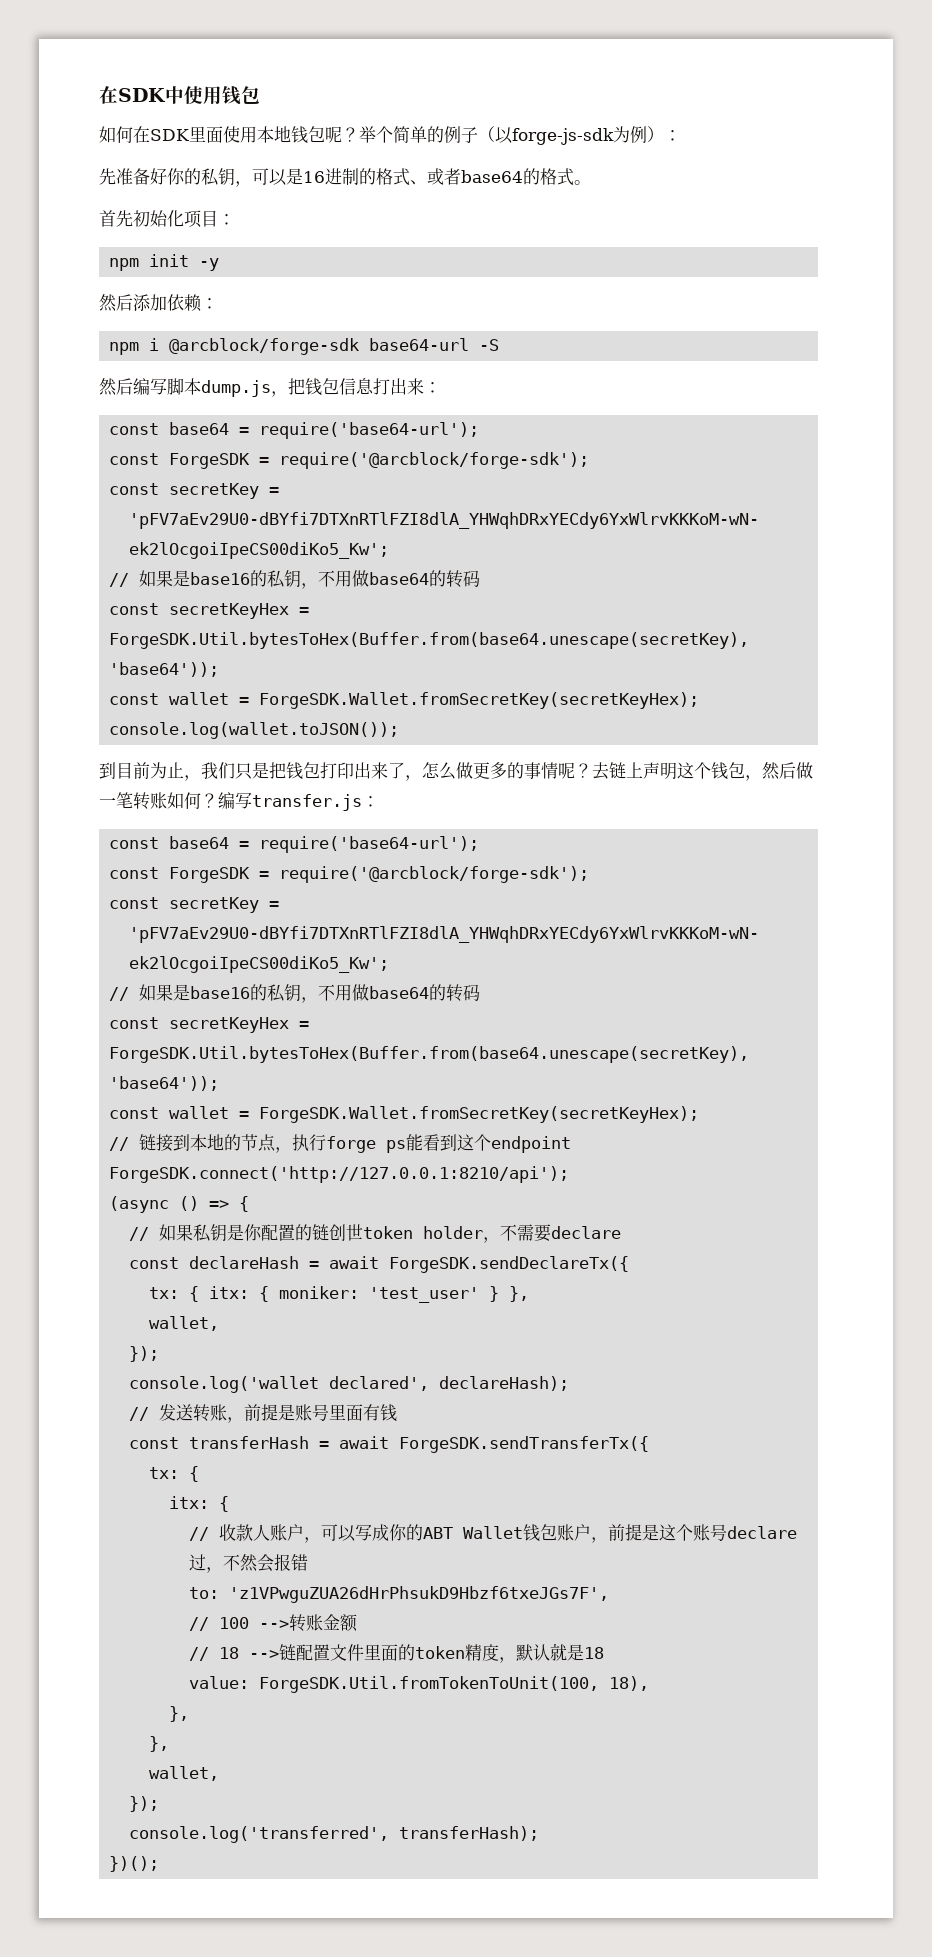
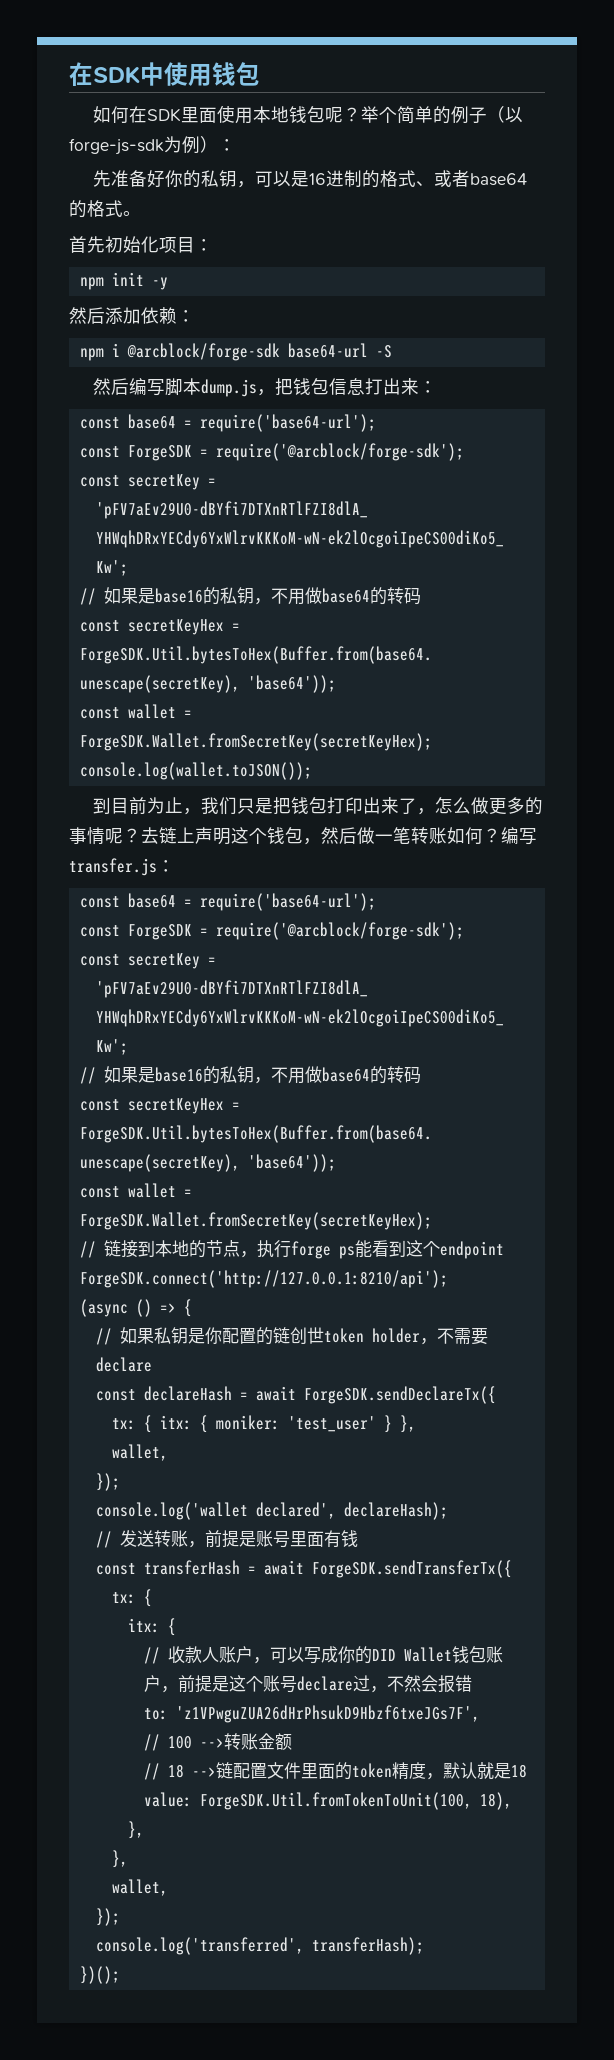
- // 收款人账户，可以写成你的ABT Wallet钱包账户，前提是这个账号declare过，不然会报错
+ // 收款人账户，可以写成你的DID Wallet钱包账户，前提是这个账号declare过，不然会报错

